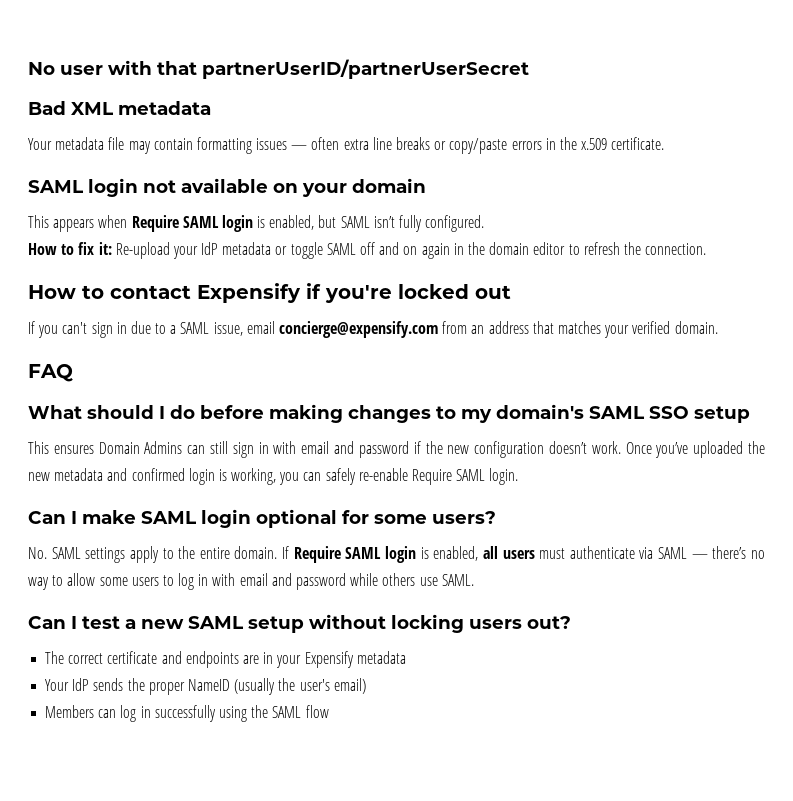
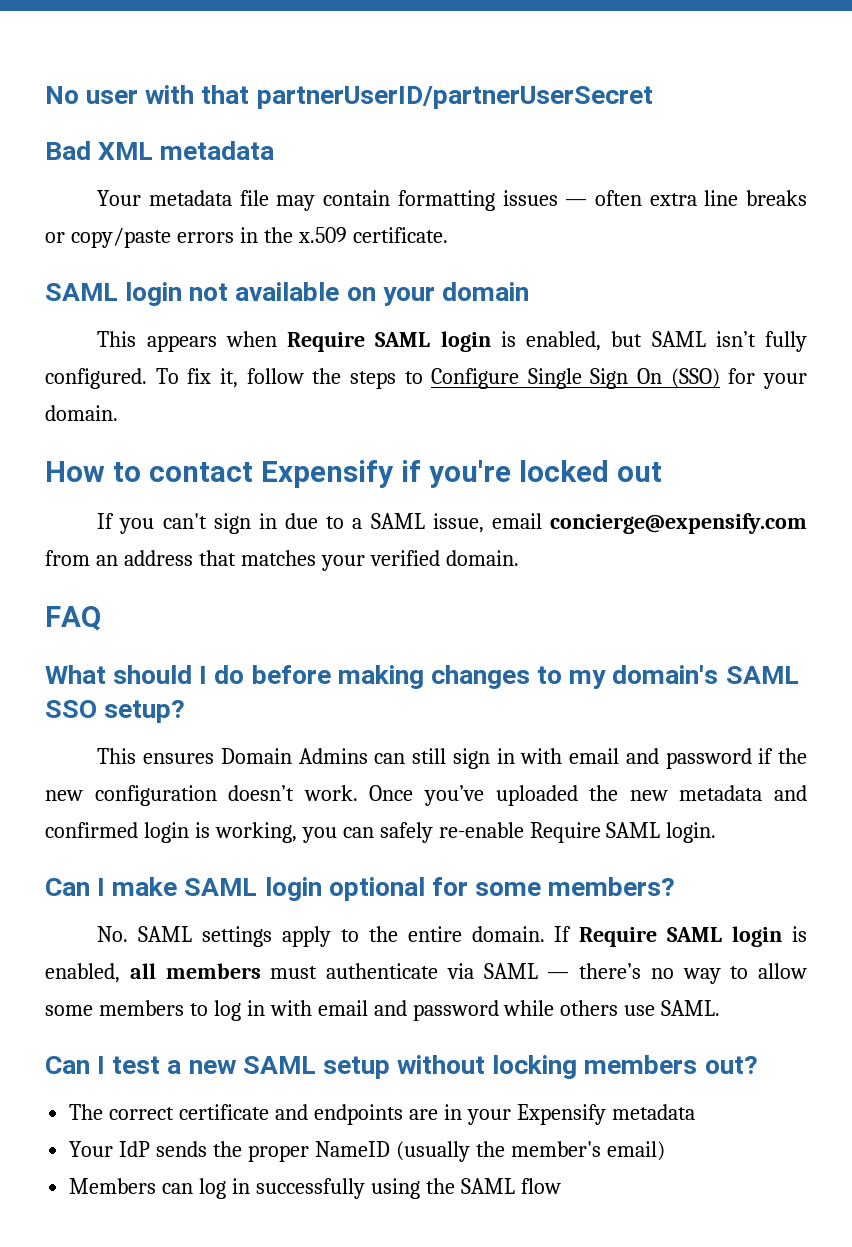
- This appears when Require SAML login is enabled, but SAML isn’t fully configured.
- How to fix it: Re-upload your IdP metadata or toggle SAML off and on again in the domain editor to refresh the connection.
+ This appears when Require SAML login is enabled, but SAML isn’t fully configured. To fix it, follow the steps to Configure Single Sign On (SSO) for your domain.
- What should I do before making changes to my domain's SAML SSO setup
+ What should I do before making changes to my domain's SAML SSO setup?
- Can I make SAML login optional for some users?
+ Can I make SAML login optional for some members?
- If Require SAML login is enabled, all users must authenticate via SAML — there’s no way to allow some users to log in with email and password while others use SAML.
+ If Require SAML login is enabled, all members must authenticate via SAML — there’s no way to allow some members to log in with email and password while others use SAML.
- Can I test a new SAML setup without locking users out?
+ Can I test a new SAML setup without locking members out?
- Your IdP sends the proper NameID (usually the user's email)
+ Your IdP sends the proper NameID (usually the member's email)

